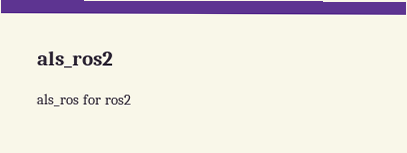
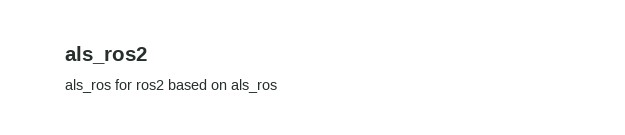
- als_ros for ros2
+ als_ros for ros2 based on als_ros

